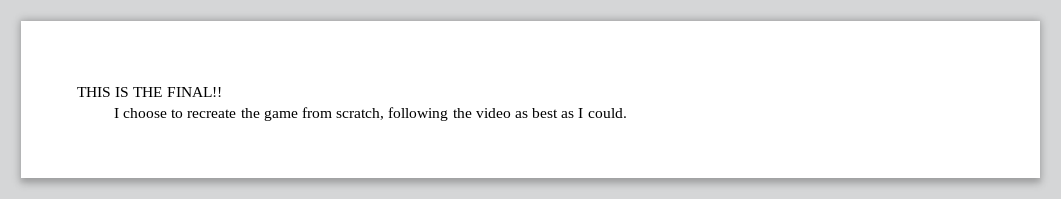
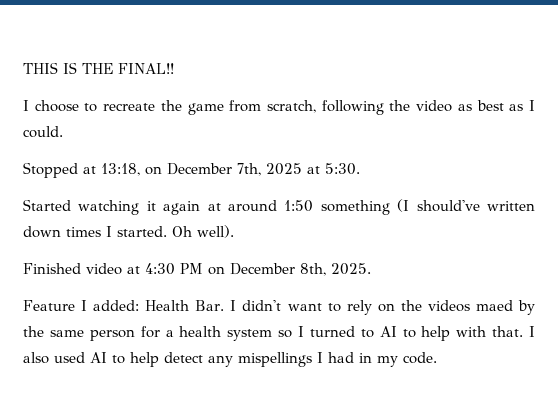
+ Stopped at 13:18, on December 7th, 2025 at 5:30.
+ Started watching it again at around 1:50 something (I should've written down times I started. Oh well).
+ Finished video at 4:30 PM on December 8th, 2025.
+ Feature I added: Health Bar. I didn't want to rely on the videos maed by the same person for a health system so I turned to AI to help with that. I also used AI to help detect any mispellings I had in my code.

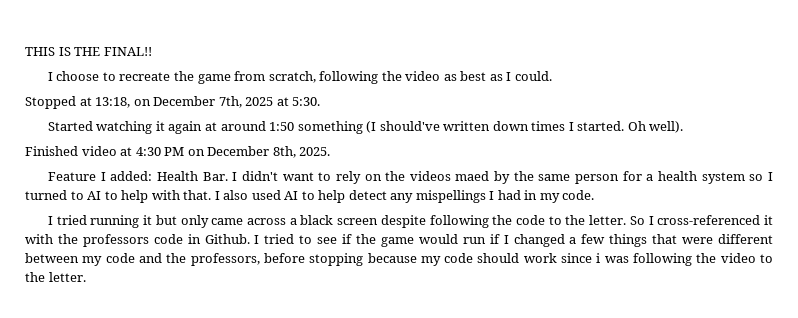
+ I tried running it but only came across a black screen despite following the code to the letter. So I cross-referenced it with the professors code in Github. I tried to see if the game would run if I changed a few things that were different between my code and the professors, before stopping because my code should work since i was following the video to the letter.

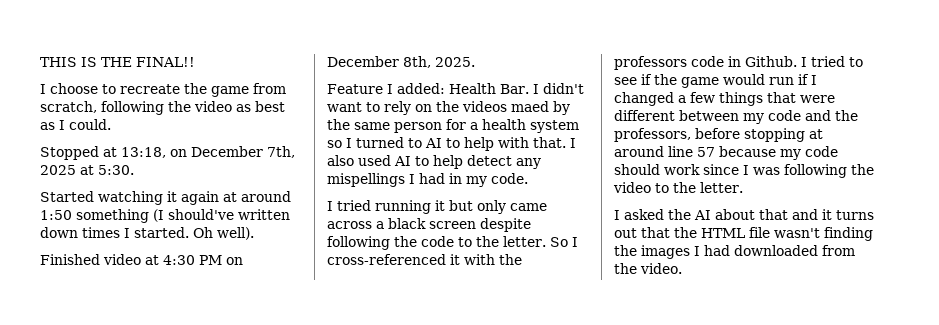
- I tried to see if the game would run if I changed a few things that were different between my code and the professors, before stopping because my code should work since i was following the video to the letter.
+ I tried to see if the game would run if I changed a few things that were different between my code and the professors, before stopping at around line 57 because my code should work since I was following the video to the letter.
+ I asked the AI about that and it turns out that the HTML file wasn't finding the images I had downloaded from the video.

